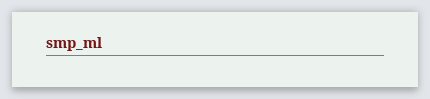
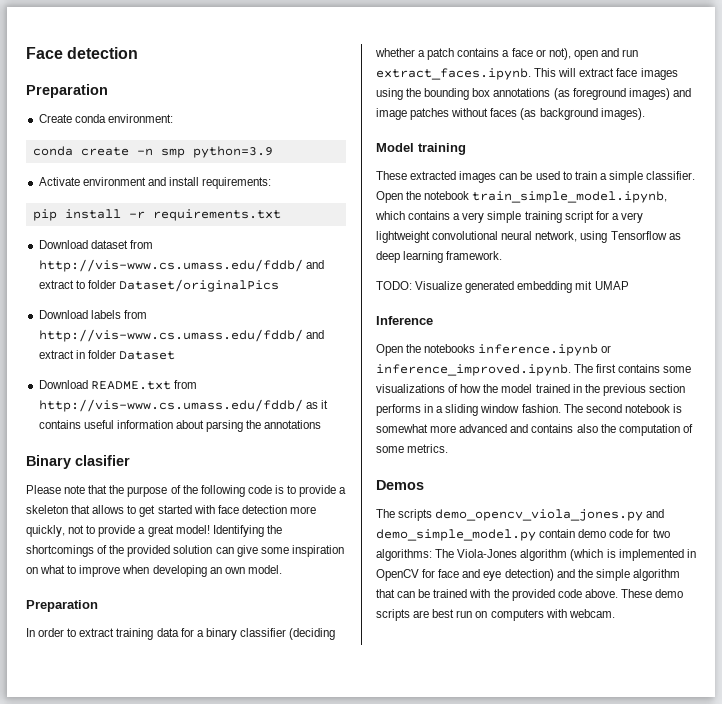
- smp_ml
+ Face detection
+ Preparation
+ Create conda environment:
+ conda create -n smp python=3.9
+ Activate environment and install requirements:
+ pip install -r requirements.txt
+ Download dataset from http://vis-www.cs.umass.edu/fddb/ and extract to folder Dataset/originalPics
+ Download labels from http://vis-www.cs.umass.edu/fddb/ and extract in folder Dataset
+ Download README.txt from http://vis-www.cs.umass.edu/fddb/ as it contains useful information about parsing the annotations
+ Binary clasifier
+ Please note that the purpose of the following code is to provide a skeleton that allows to get started with face detection more quickly, not to provide a great model! Identifying the shortcomings of the provided solution can give some inspiration on what to improve when developing an own model.
+ Preparation
+ In order to extract training data for a binary classifier (deciding whether a patch contains a face or not), open and run extract_faces.ipynb. This will extract face images using the bounding box annotations (as foreground images) and image patches without faces (as background images).
+ Model training
+ These extracted images can be used to train a simple classifier. Open the notebook train_simple_model.ipynb, which contains a very simple training script for a very lightweight convolutional neural network, using Tensorflow as deep learning framework.
+ TODO: Visualize generated embedding mit UMAP
+ Inference
+ Open the notebooks inference.ipynb or inference_improved.ipynb. The first contains some visualizations of how the model trained in the previous section performs in a sliding window fashion. The second notebook is somewhat more advanced and contains also the computation of some metrics.
+ Demos
+ The scripts demo_opencv_viola_jones.py and demo_simple_model.py contain demo code for two algorithms: The Viola-Jones algorithm (which is implemented in OpenCV for face and eye detection) and the simple algorithm that can be trained with the provided code above. These demo scripts are best run on computers with webcam.

